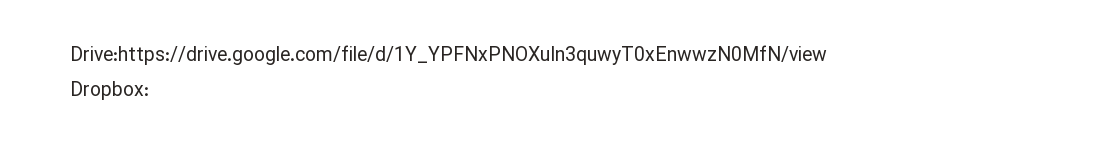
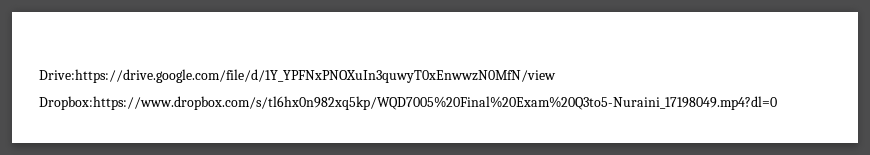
- Dropbox:
+ Dropbox:https://www.dropbox.com/s/tl6hx0n982xq5kp/WQD7005%20Final%20Exam%20Q3to5-Nuraini_17198049.mp4?dl=0

